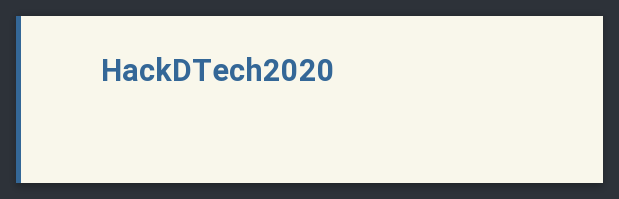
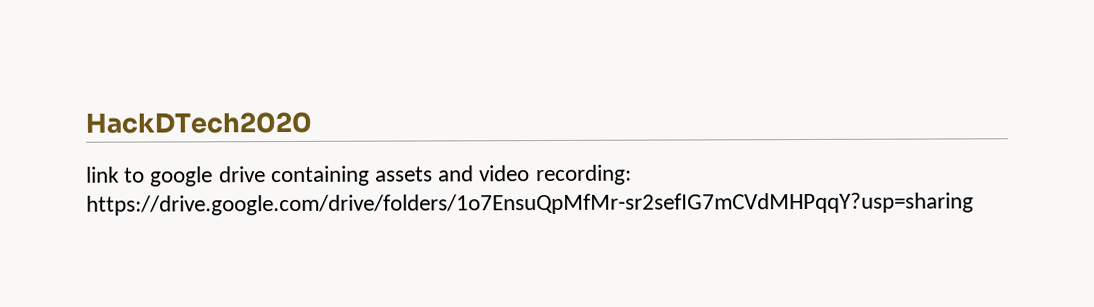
+ link to google drive containing assets and video recording: https://drive.google.com/drive/folders/1o7EnsuQpMfMr-sr2sefIG7mCVdMHPqqY?usp=sharing

